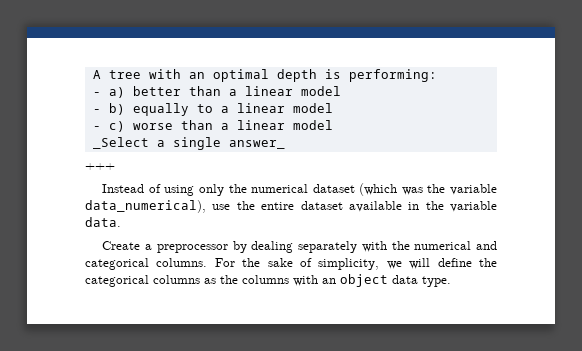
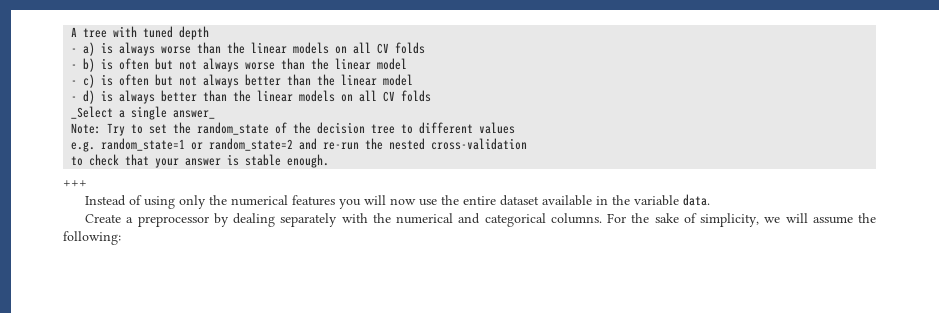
- A tree with an optimal depth is performing:
+ A tree with tuned depth
- - a) better than a linear model
- - b) equally to a linear model
- - c) worse than a linear model
+ - a) is always worse than the linear models on all CV folds
+ - b) is often but not always worse than the linear model
+ - c) is often but not always better than the linear model
+ - d) is always better than the linear models on all CV folds
  _Select a single answer_
+ Note: Try to set the random_state of the decision tree to different values
+ e.g. random_state=1 or random_state=2 and re-run the nested cross-validation
+ to check that your answer is stable enough.
- Instead of using only the numerical dataset (which was the variable data_numerical), use the entire dataset available in the variable data.
+ Instead of using only the numerical features you will now use the entire dataset available in the variable data.
- For the sake of simplicity, we will define the categorical columns as the columns with an object data type.
+ For the sake of simplicity, we will assume the following:

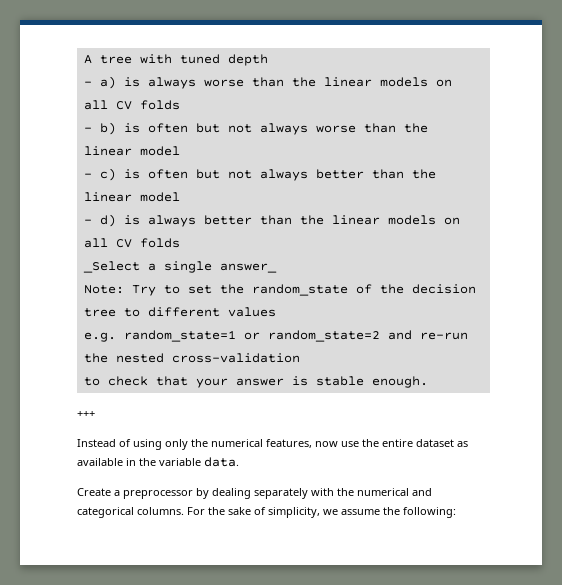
- Instead of using only the numerical features you will now use the entire dataset available in the variable data.
+ Instead of using only the numerical features, now use the entire dataset as available in the variable data.
- For the sake of simplicity, we will assume the following:
+ For the sake of simplicity, we assume the following:

